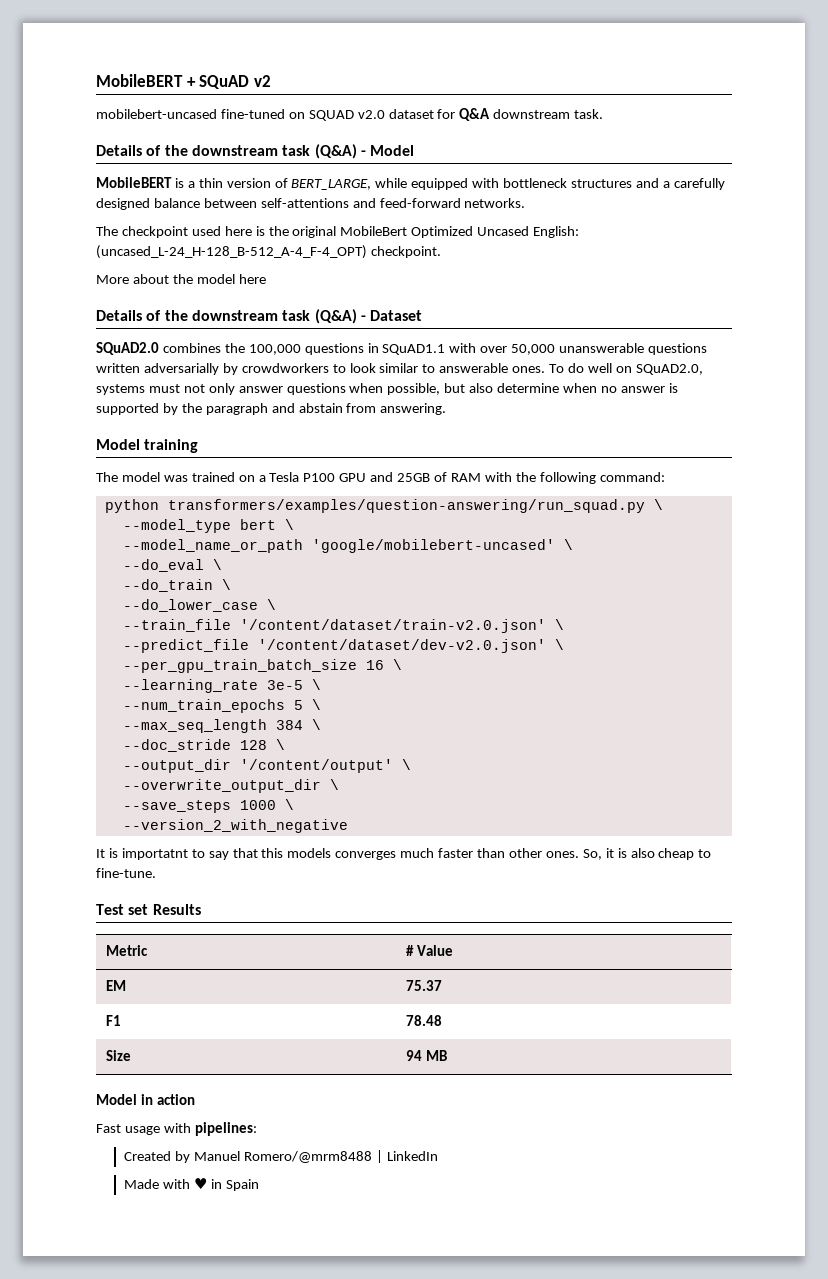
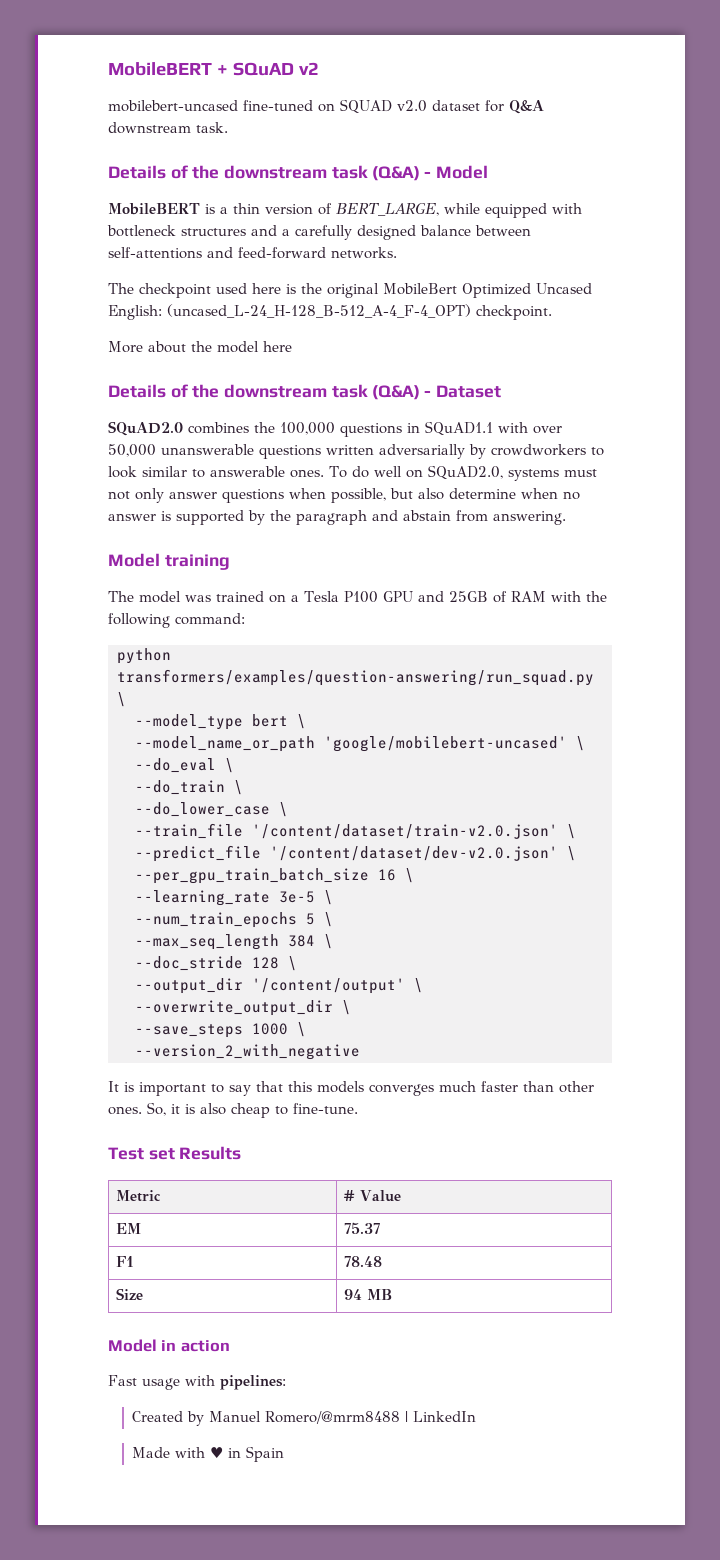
- It is importatnt to say that this models converges much faster than other ones.
+ It is important to say that this models converges much faster than other ones.

